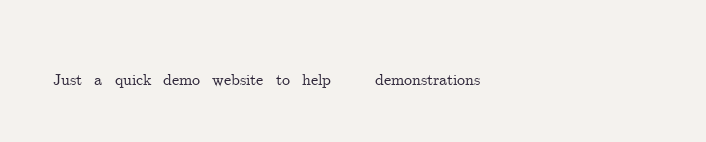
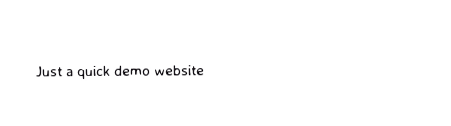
- Just a quick demo website to help demonstrations
+ Just a quick demo website

